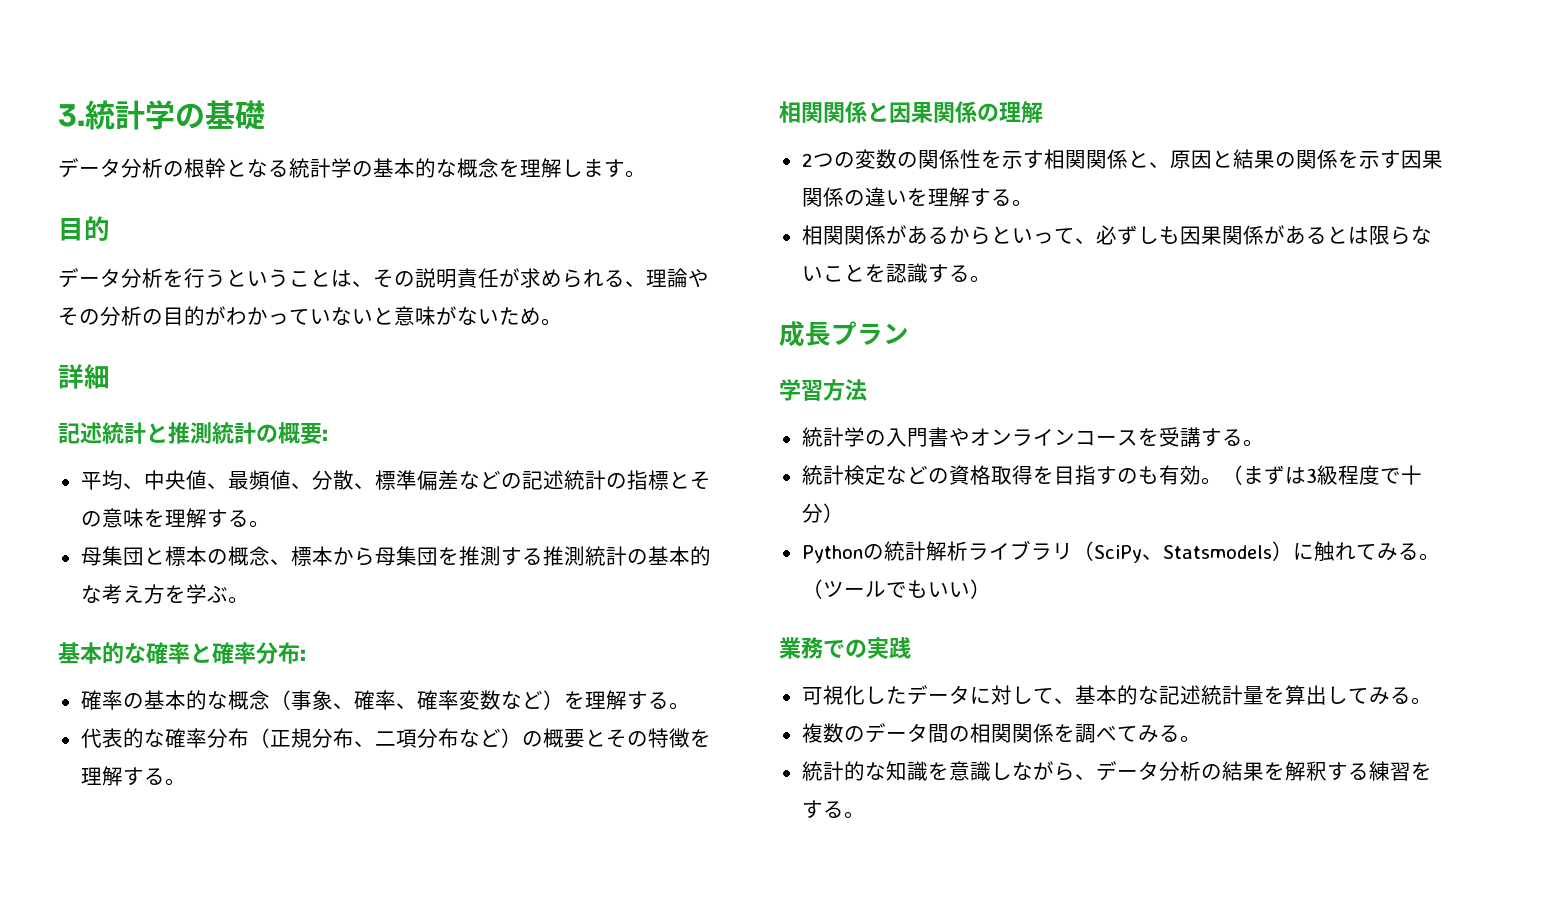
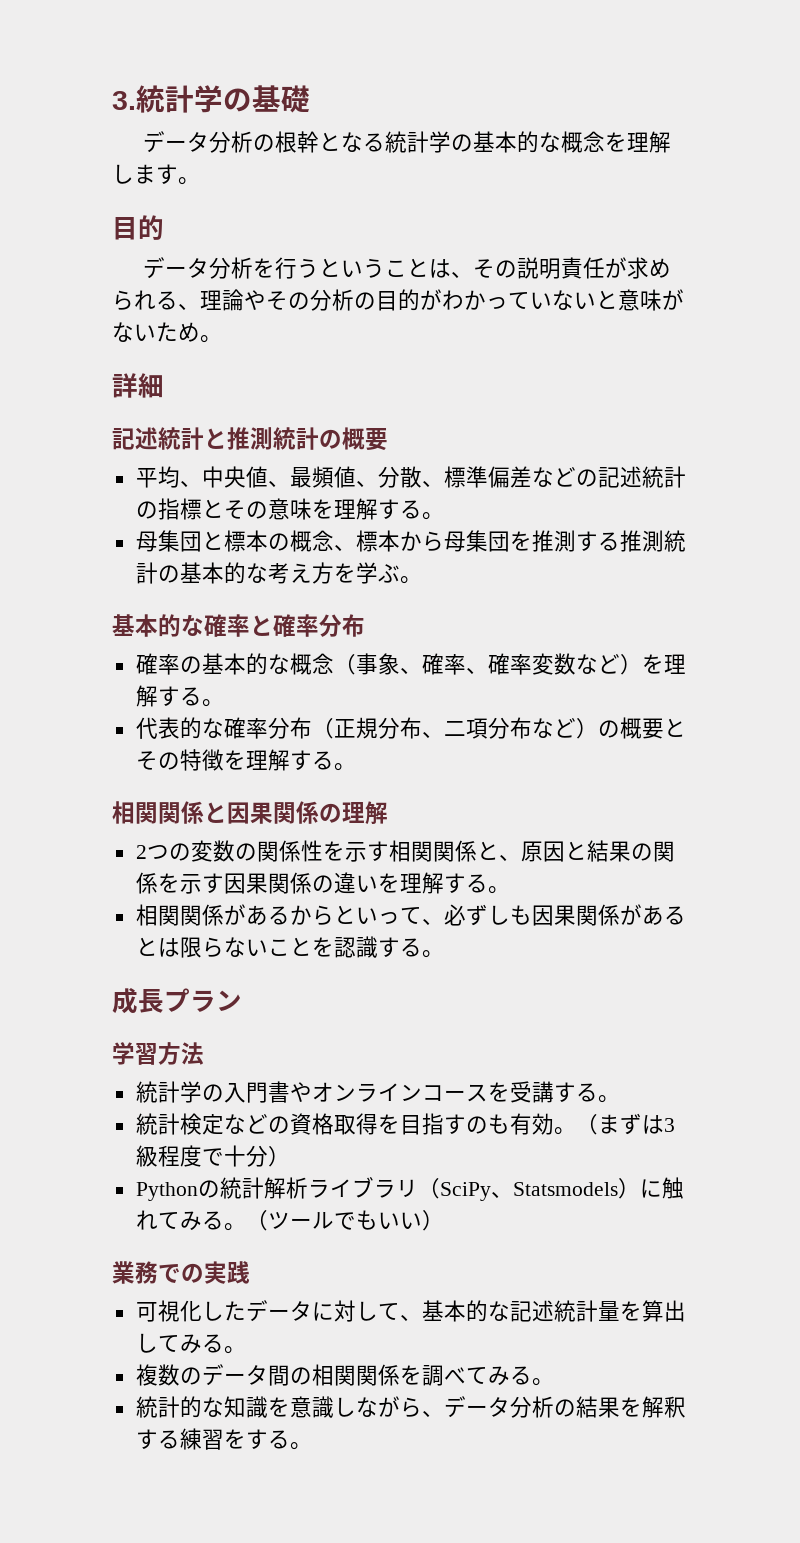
- 記述統計と推測統計の概要:
+ 記述統計と推測統計の概要
- 基本的な確率と確率分布:
+ 基本的な確率と確率分布

